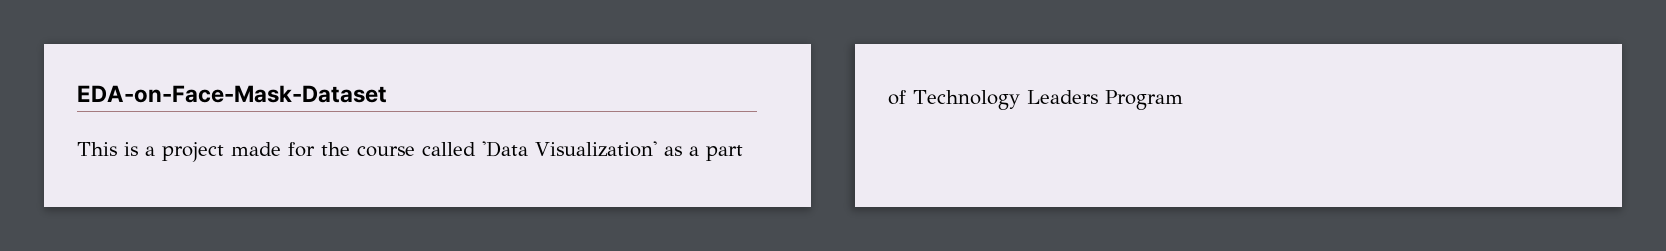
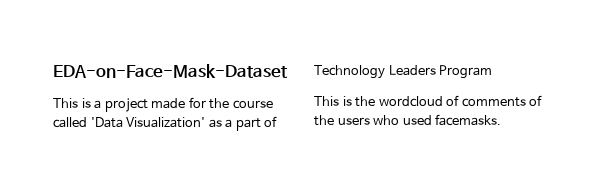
+ This is the wordcloud of comments of the users who used facemasks.

